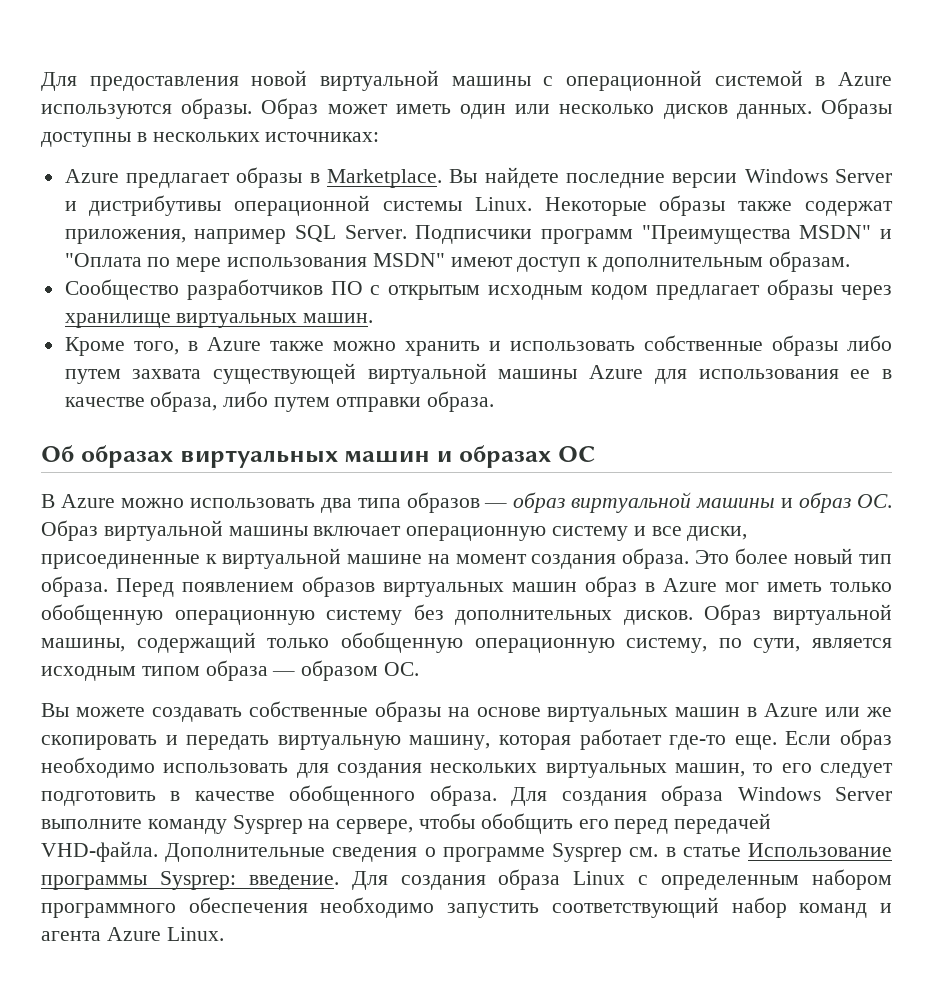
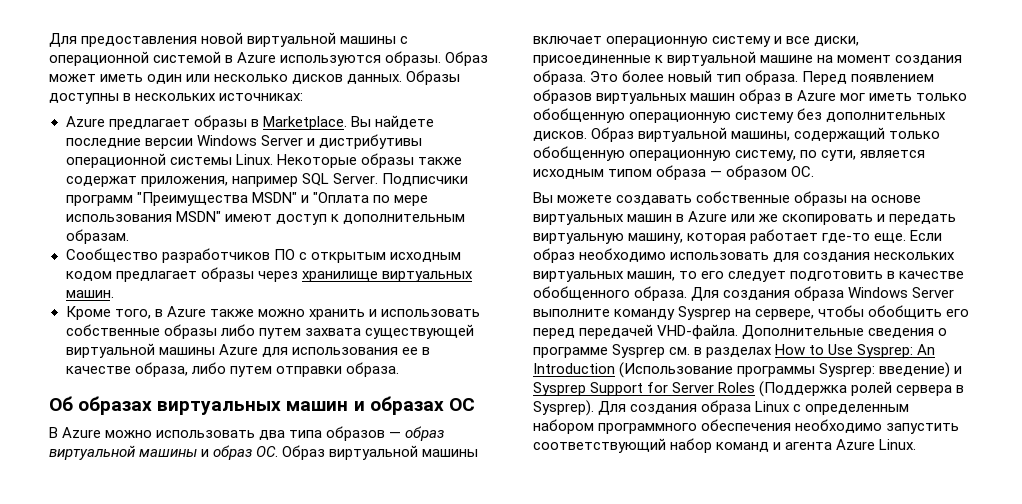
- Дополнительные сведения о программе Sysprep см. в статье Использование программы Sysprep: введение.
+ Дополнительные сведения о программе Sysprep см. в разделах How to Use Sysprep: An Introduction (Использование программы Sysprep: введение) и Sysprep Support for Server Roles (Поддержка ролей сервера в Sysprep).

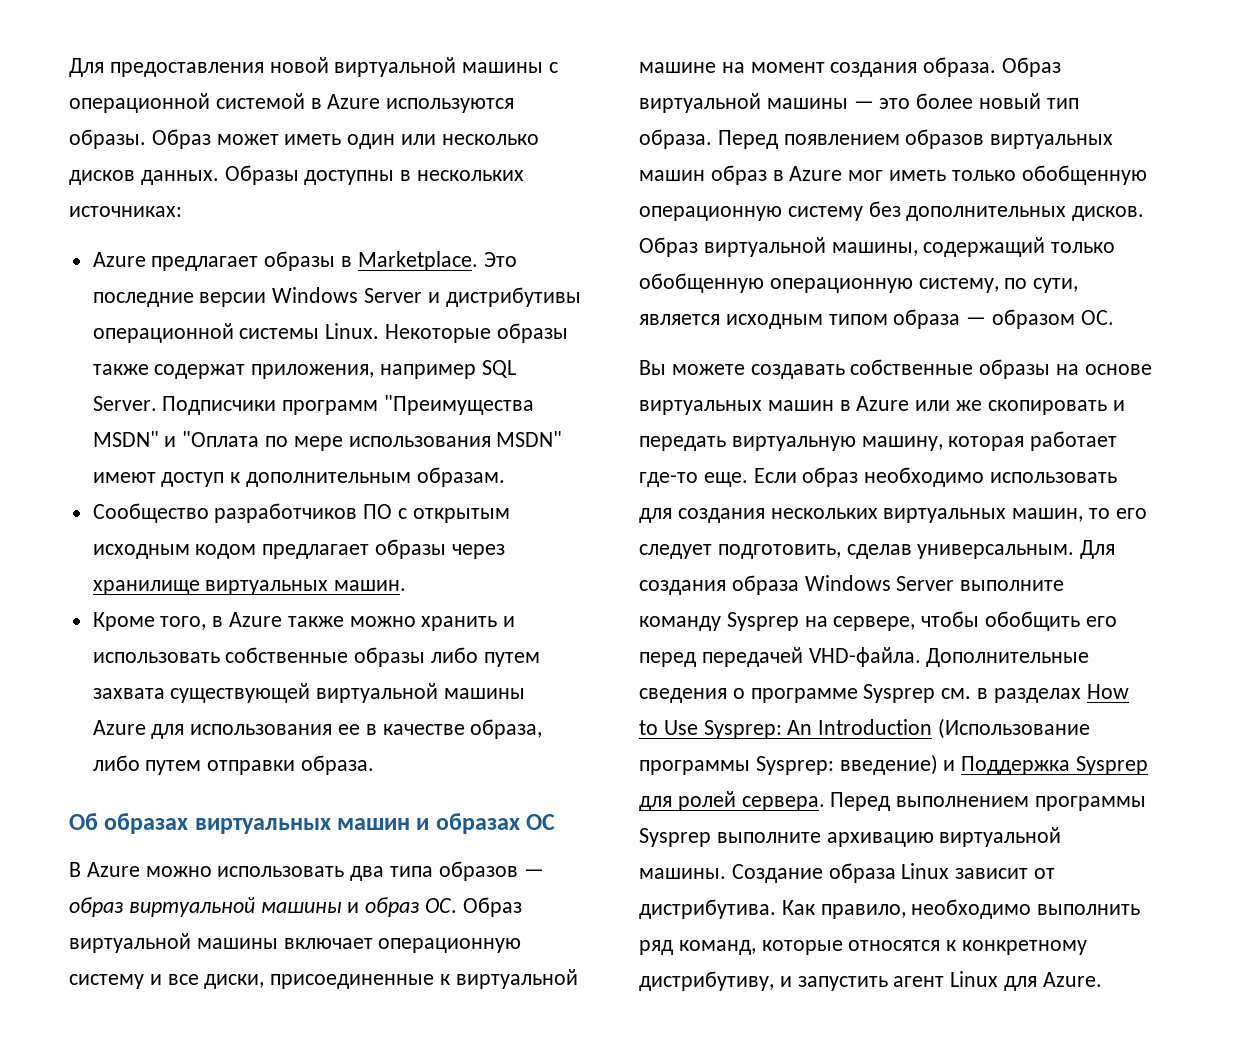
- Вы найдете последние версии Windows Server и дистрибутивы операционной системы Linux.
+ Это последние версии Windows Server и дистрибутивы операционной системы Linux.
- Это более новый тип образа.
+ Образ виртуальной машины — это более новый тип образа.
- Если образ необходимо использовать для создания нескольких виртуальных машин, то его следует подготовить в качестве обобщенного образа.
+ Если образ необходимо использовать для создания нескольких виртуальных машин, то его следует подготовить, сделав универсальным.
- Дополнительные сведения о программе Sysprep см. в разделах How to Use Sysprep: An Introduction (Использование программы Sysprep: введение) и Sysprep Support for Server Roles (Поддержка ролей сервера в Sysprep). Для создания образа Linux с определенным набором программного обеспечения необходимо запустить соответствующий набор команд и агента Azure Linux.
+ Дополнительные сведения о программе Sysprep см. в разделах How to Use Sysprep: An Introduction (Использование программы Sysprep: введение) и Поддержка Sysprep для ролей сервера. Перед выполнением программы Sysprep выполните архивацию виртуальной машины. Создание образа Linux зависит от дистрибутива. Как правило, необходимо выполнить ряд команд, которые относятся к конкретному дистрибутиву, и запустить агент Linux для Azure.

